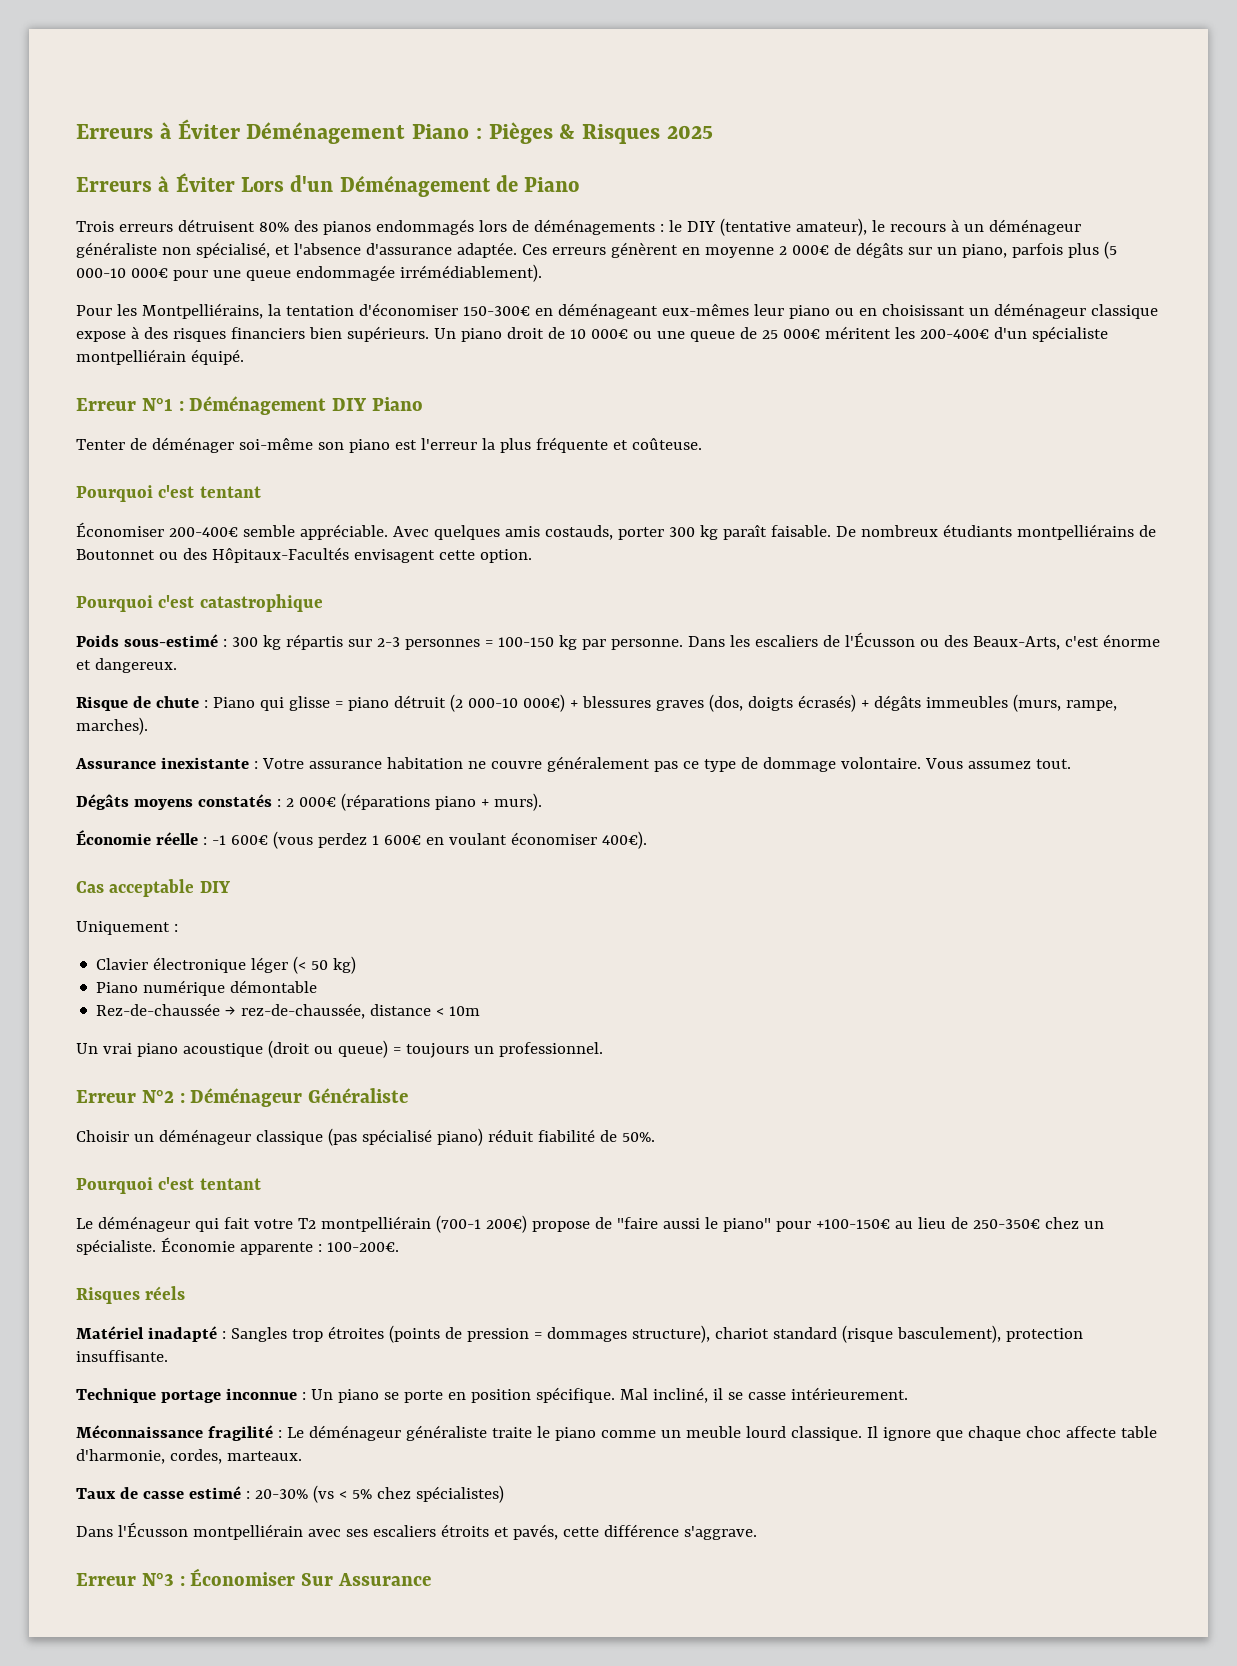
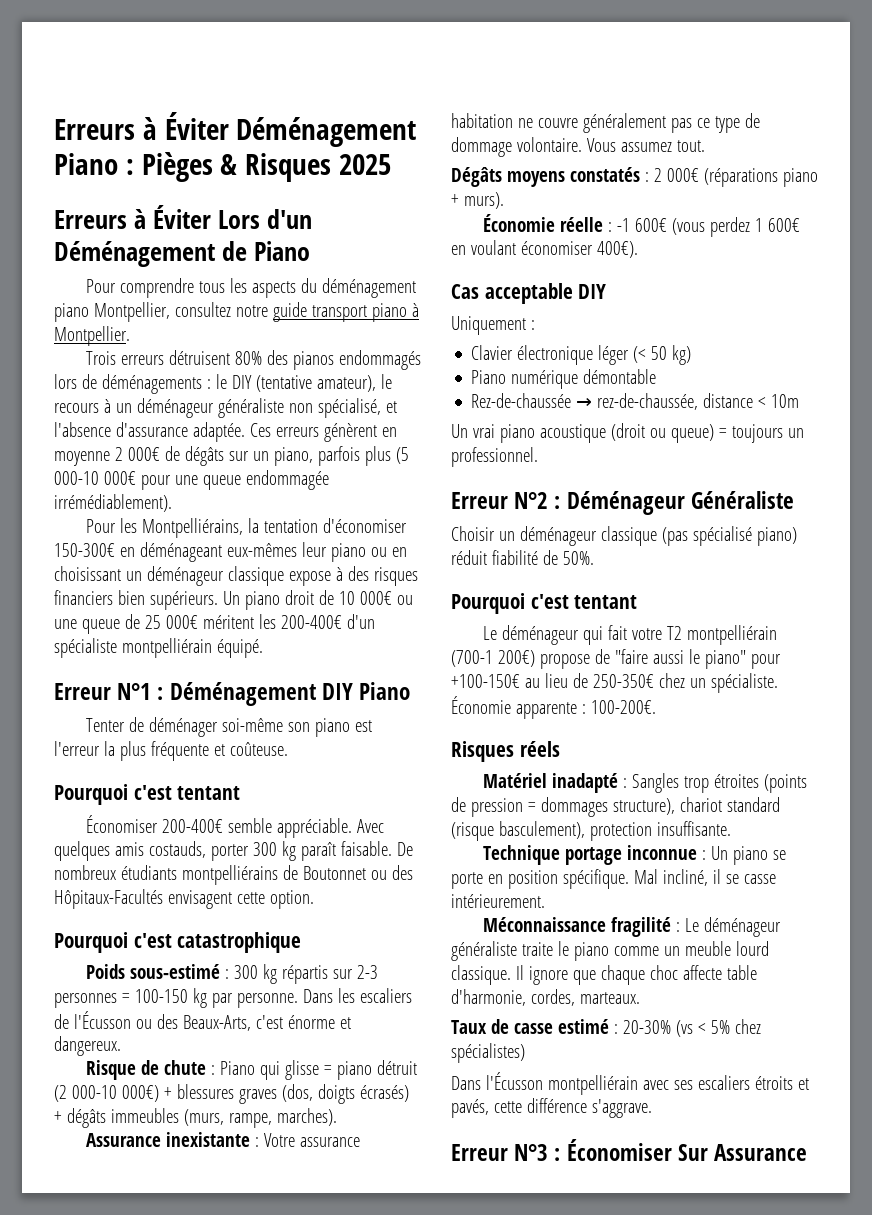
+ Pour comprendre tous les aspects du déménagement piano Montpellier, consultez notre guide transport piano à Montpellier.

